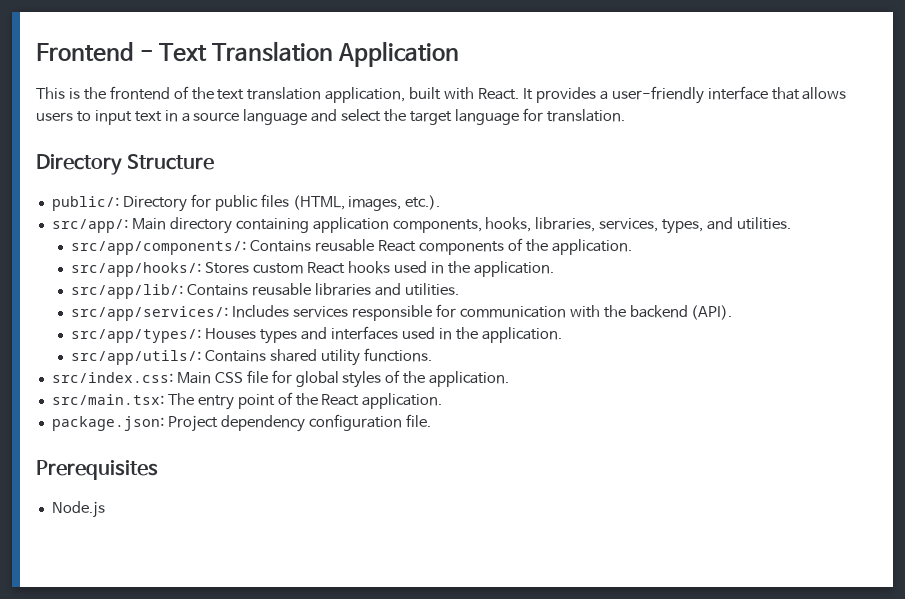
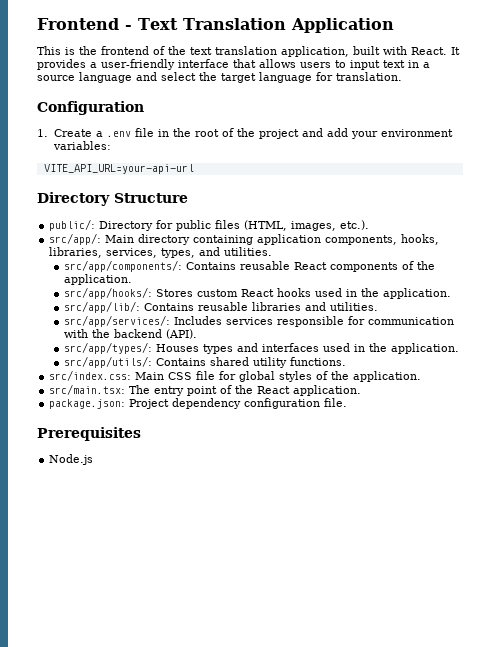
+ Configuration
+ 1. Create a .env file in the root of the project and add your environment variables:
+ VITE_API_URL=your-api-url

